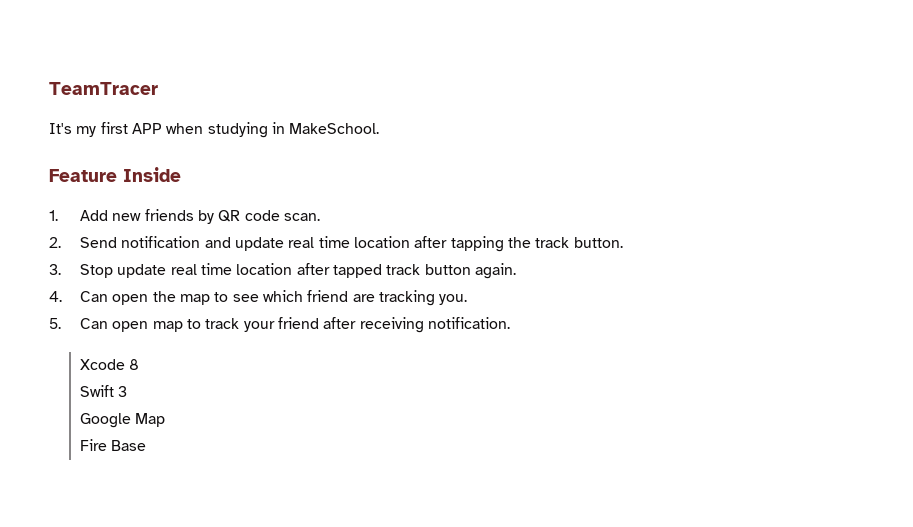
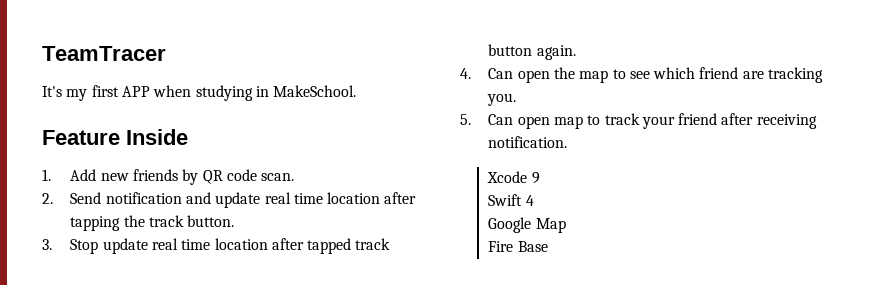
- Xcode 8
+ Xcode 9
- Swift 3
+ Swift 4

